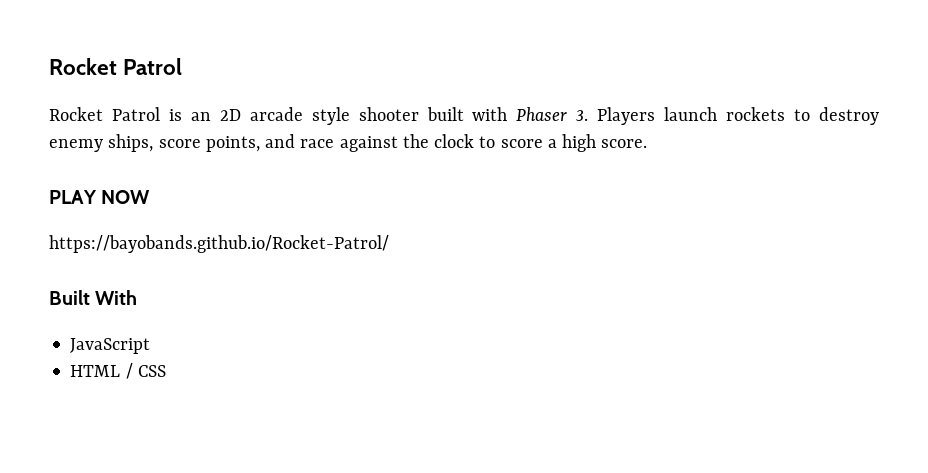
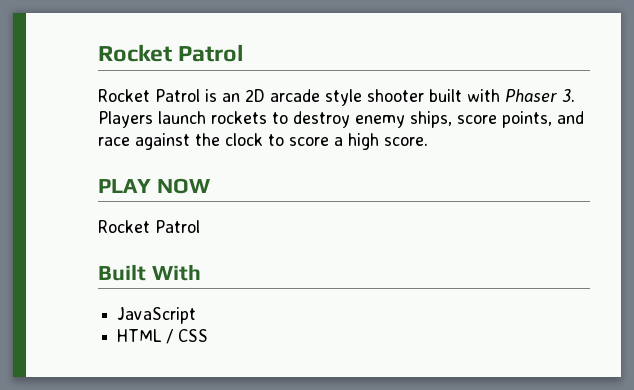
  PLAY NOW
- https://bayobands.github.io/Rocket-Patrol/
+ Rocket Patrol

